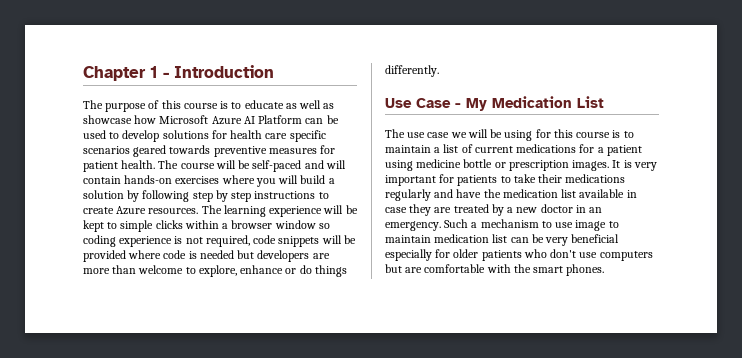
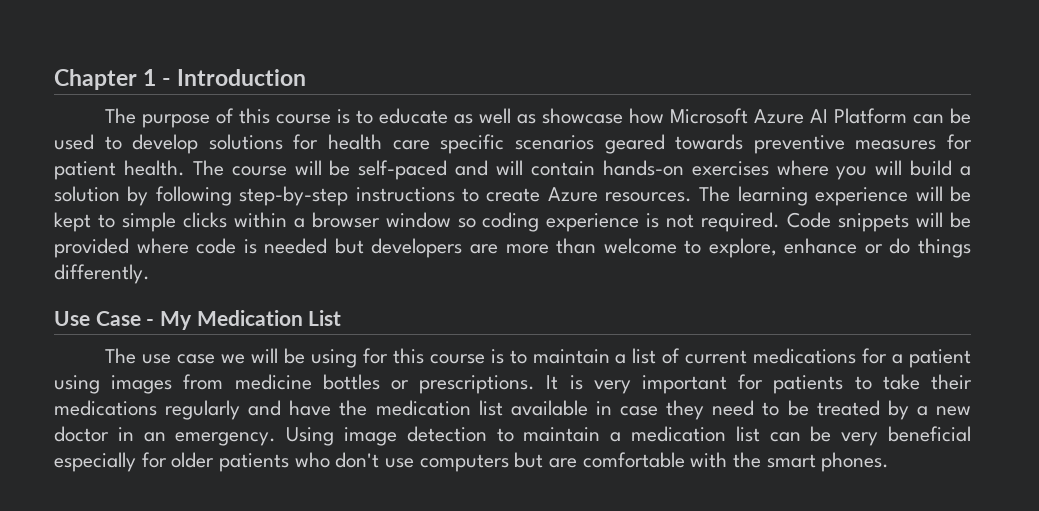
- The course will be self-paced and will contain hands-on exercises where you will build a solution by following step by step instructions to create Azure resources.
+ The course will be self-paced and will contain hands-on exercises where you will build a solution by following step-by-step instructions to create Azure resources.
- The learning experience will be kept to simple clicks within a browser window so coding experience is not required, code snippets will be provided where code is needed but developers are more than welcome to explore, enhance or do things differently.
+ The learning experience will be kept to simple clicks within a browser window so coding experience is not required. Code snippets will be provided where code is needed but developers are more than welcome to explore, enhance or do things differently.
- The use case we will be using for this course is to maintain a list of current medications for a patient using medicine bottle or prescription images.
+ The use case we will be using for this course is to maintain a list of current medications for a patient using images from medicine bottles or prescriptions.
- It is very important for patients to take their medications regularly and have the medication list available in case they are treated by a new doctor in an emergency.
+ It is very important for patients to take their medications regularly and have the medication list available in case they need to be treated by a new doctor in an emergency.
- Such a mechanism to use image to maintain medication list can be very beneficial especially for older patients who don't use computers but are comfortable with the smart phones.
+ Using image detection to maintain a medication list can be very beneficial especially for older patients who don't use computers but are comfortable with the smart phones.

